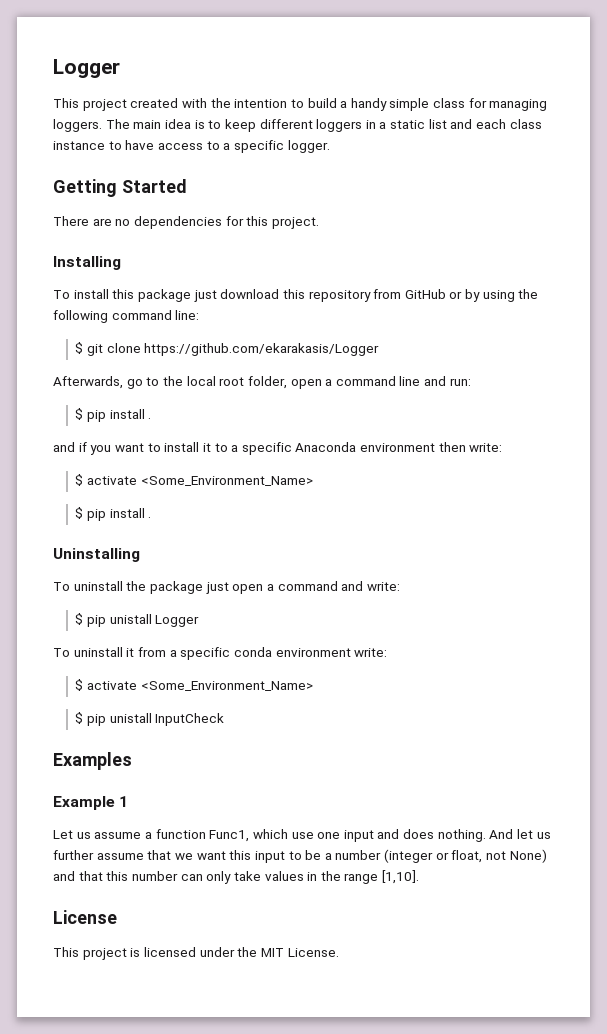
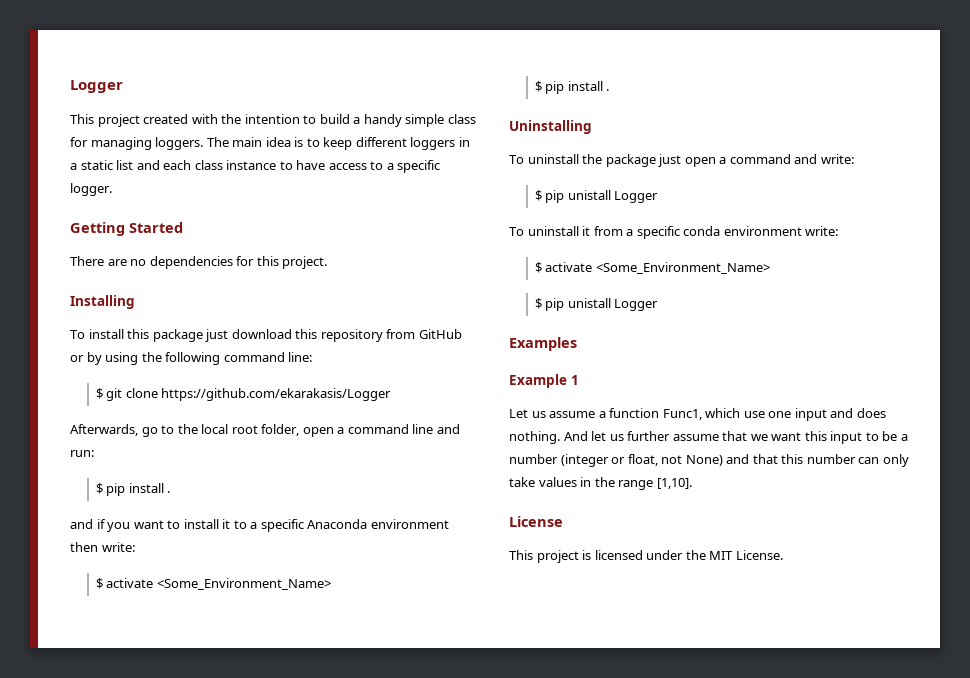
  To uninstall it from a specific conda environment write:
  $ activate <Some_Environment_Name>
- $ pip unistall InputCheck
+ $ pip unistall Logger

